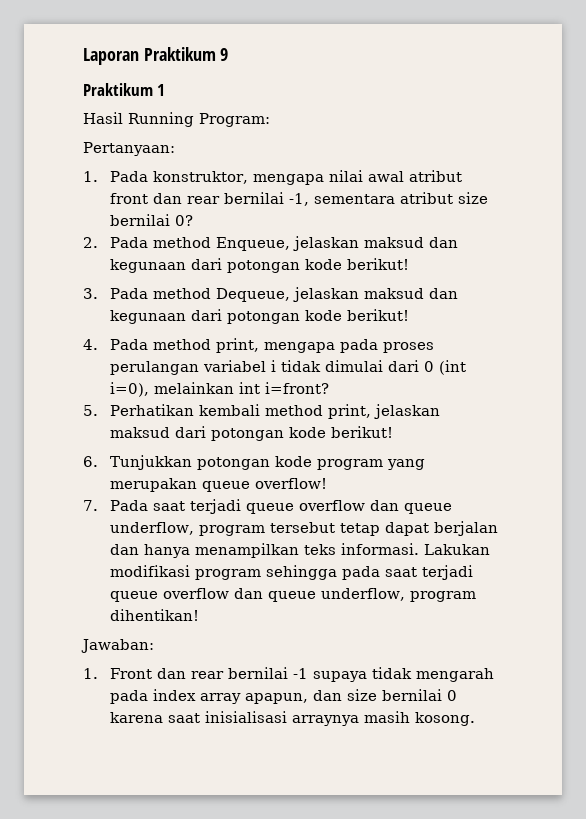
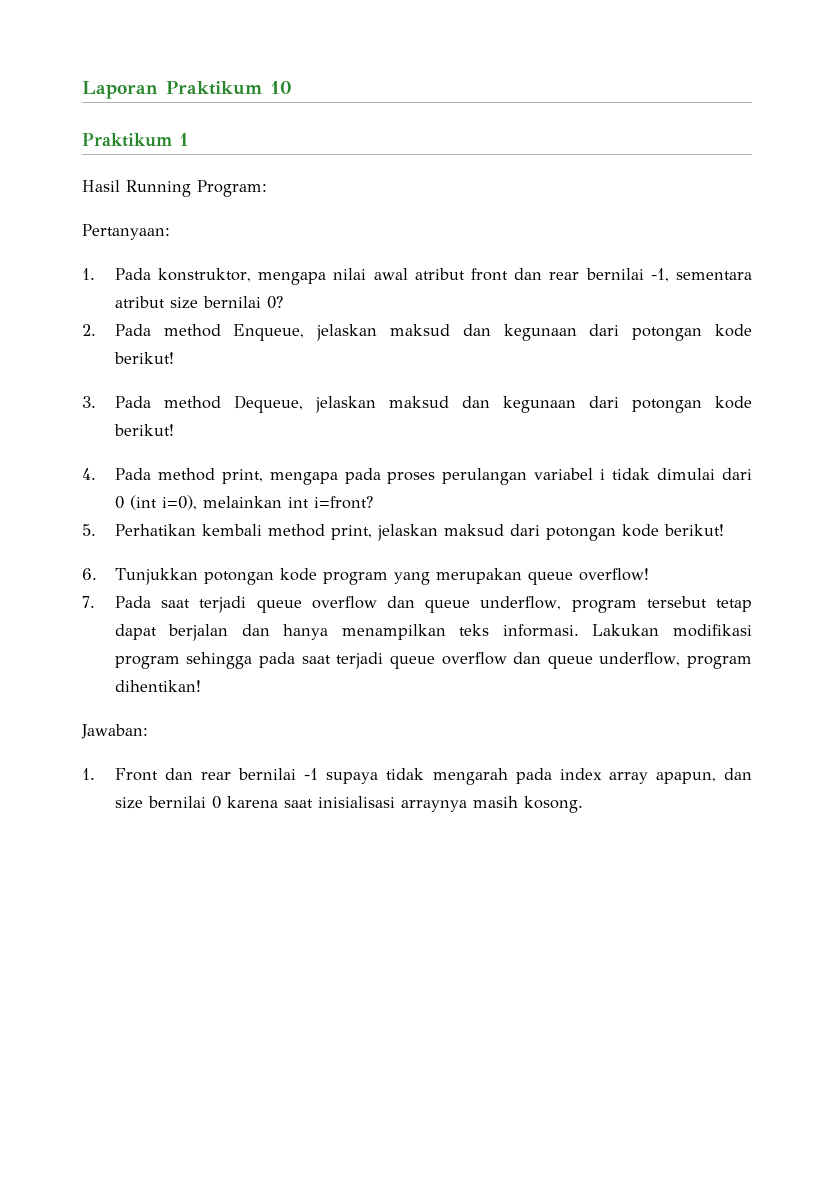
- Laporan Praktikum 9
+ Laporan Praktikum 10

